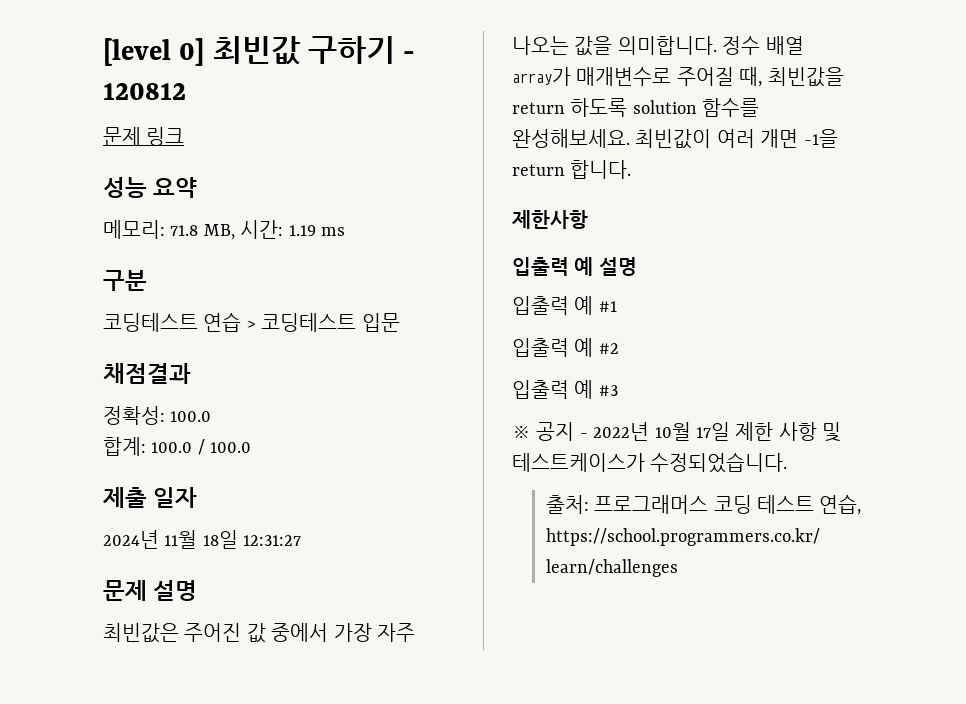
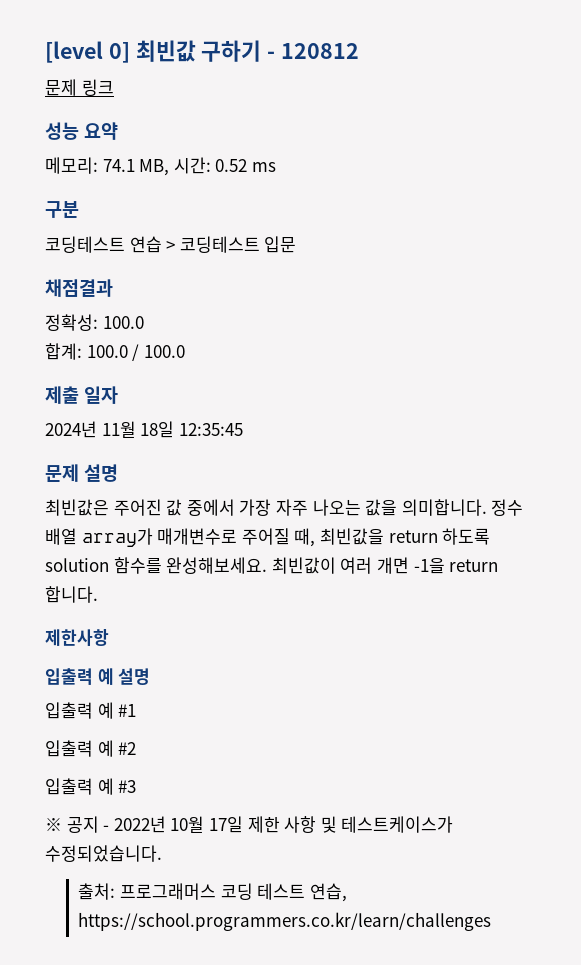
- 메모리: 71.8 MB, 시간: 1.19 ms
+ 메모리: 74.1 MB, 시간: 0.52 ms
- 2024년 11월 18일 12:31:27
+ 2024년 11월 18일 12:35:45

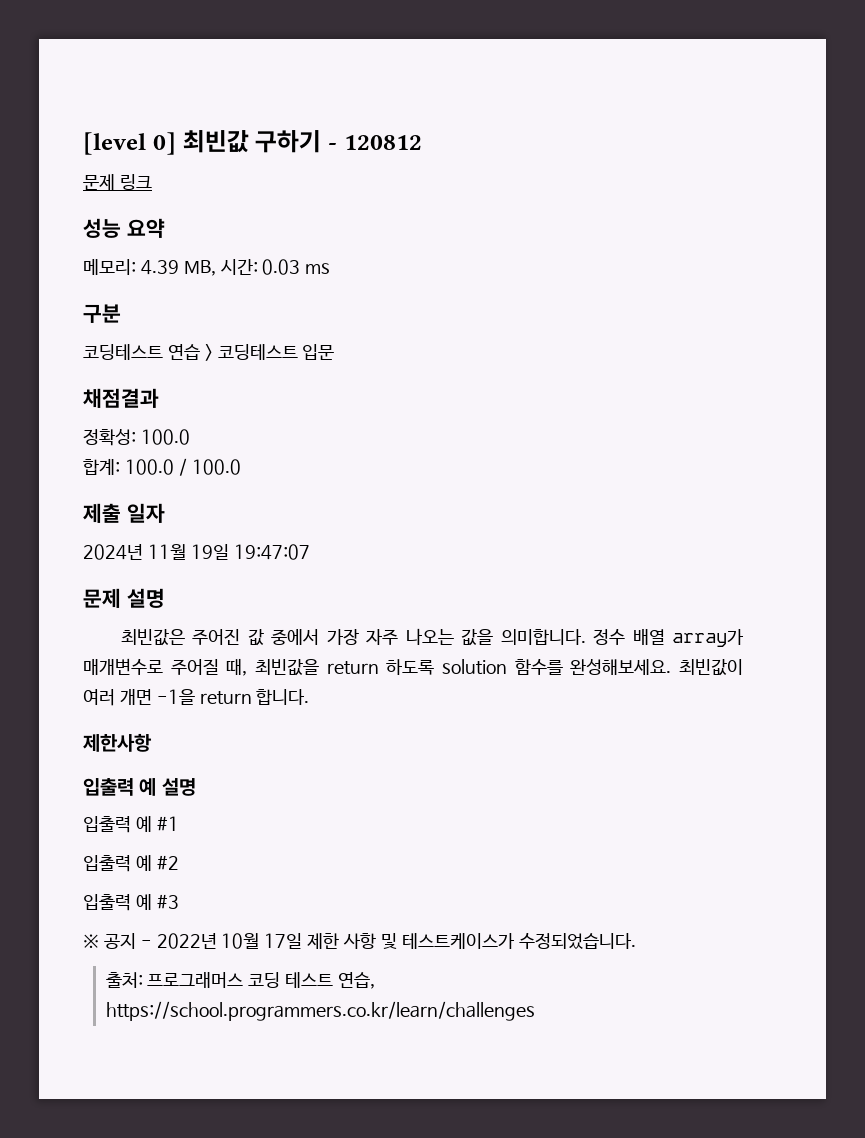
- 메모리: 74.1 MB, 시간: 0.52 ms
+ 메모리: 4.39 MB, 시간: 0.03 ms
- 2024년 11월 18일 12:35:45
+ 2024년 11월 19일 19:47:07

